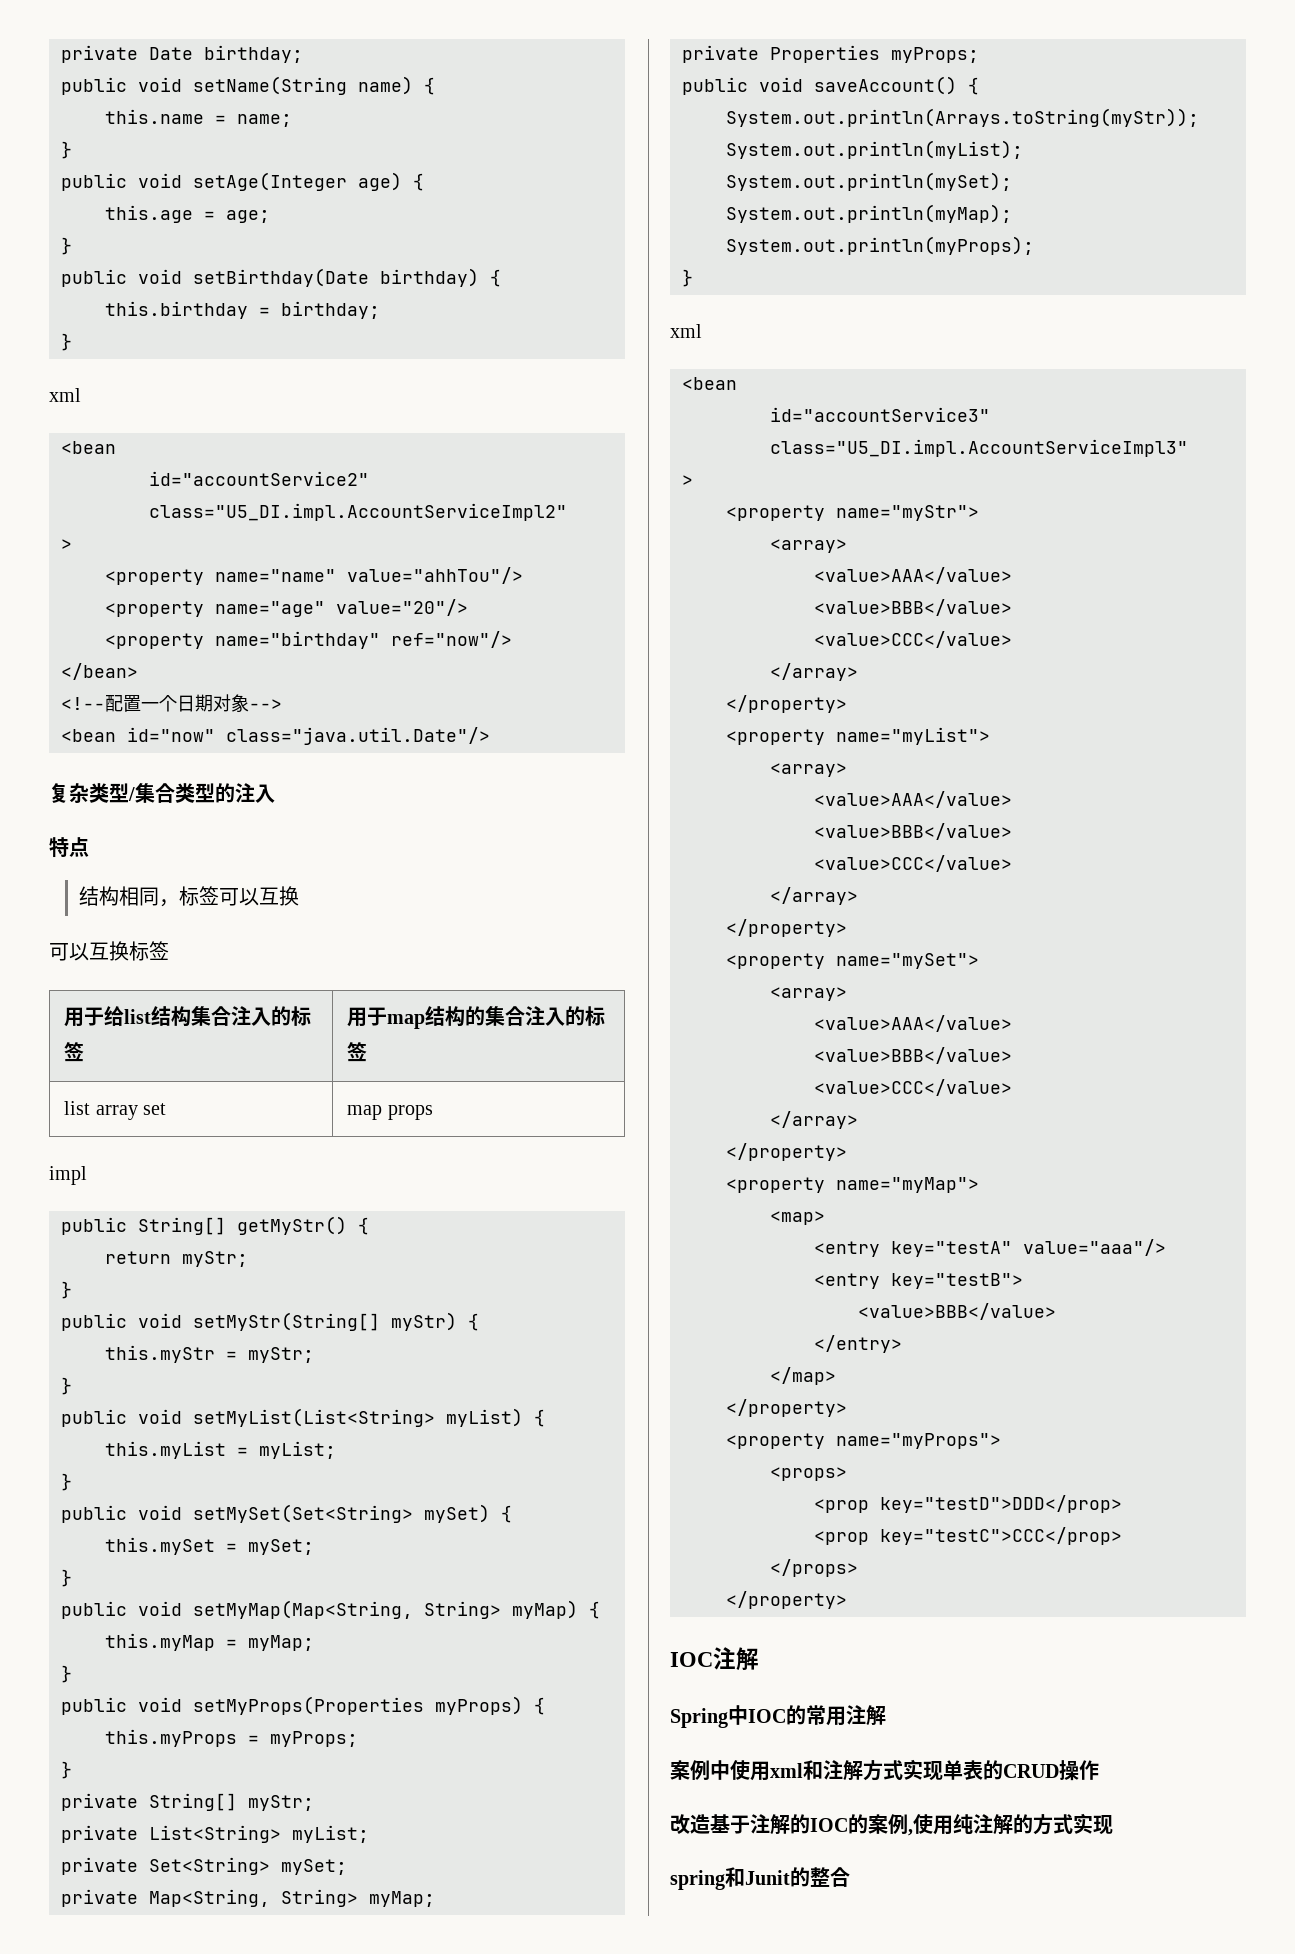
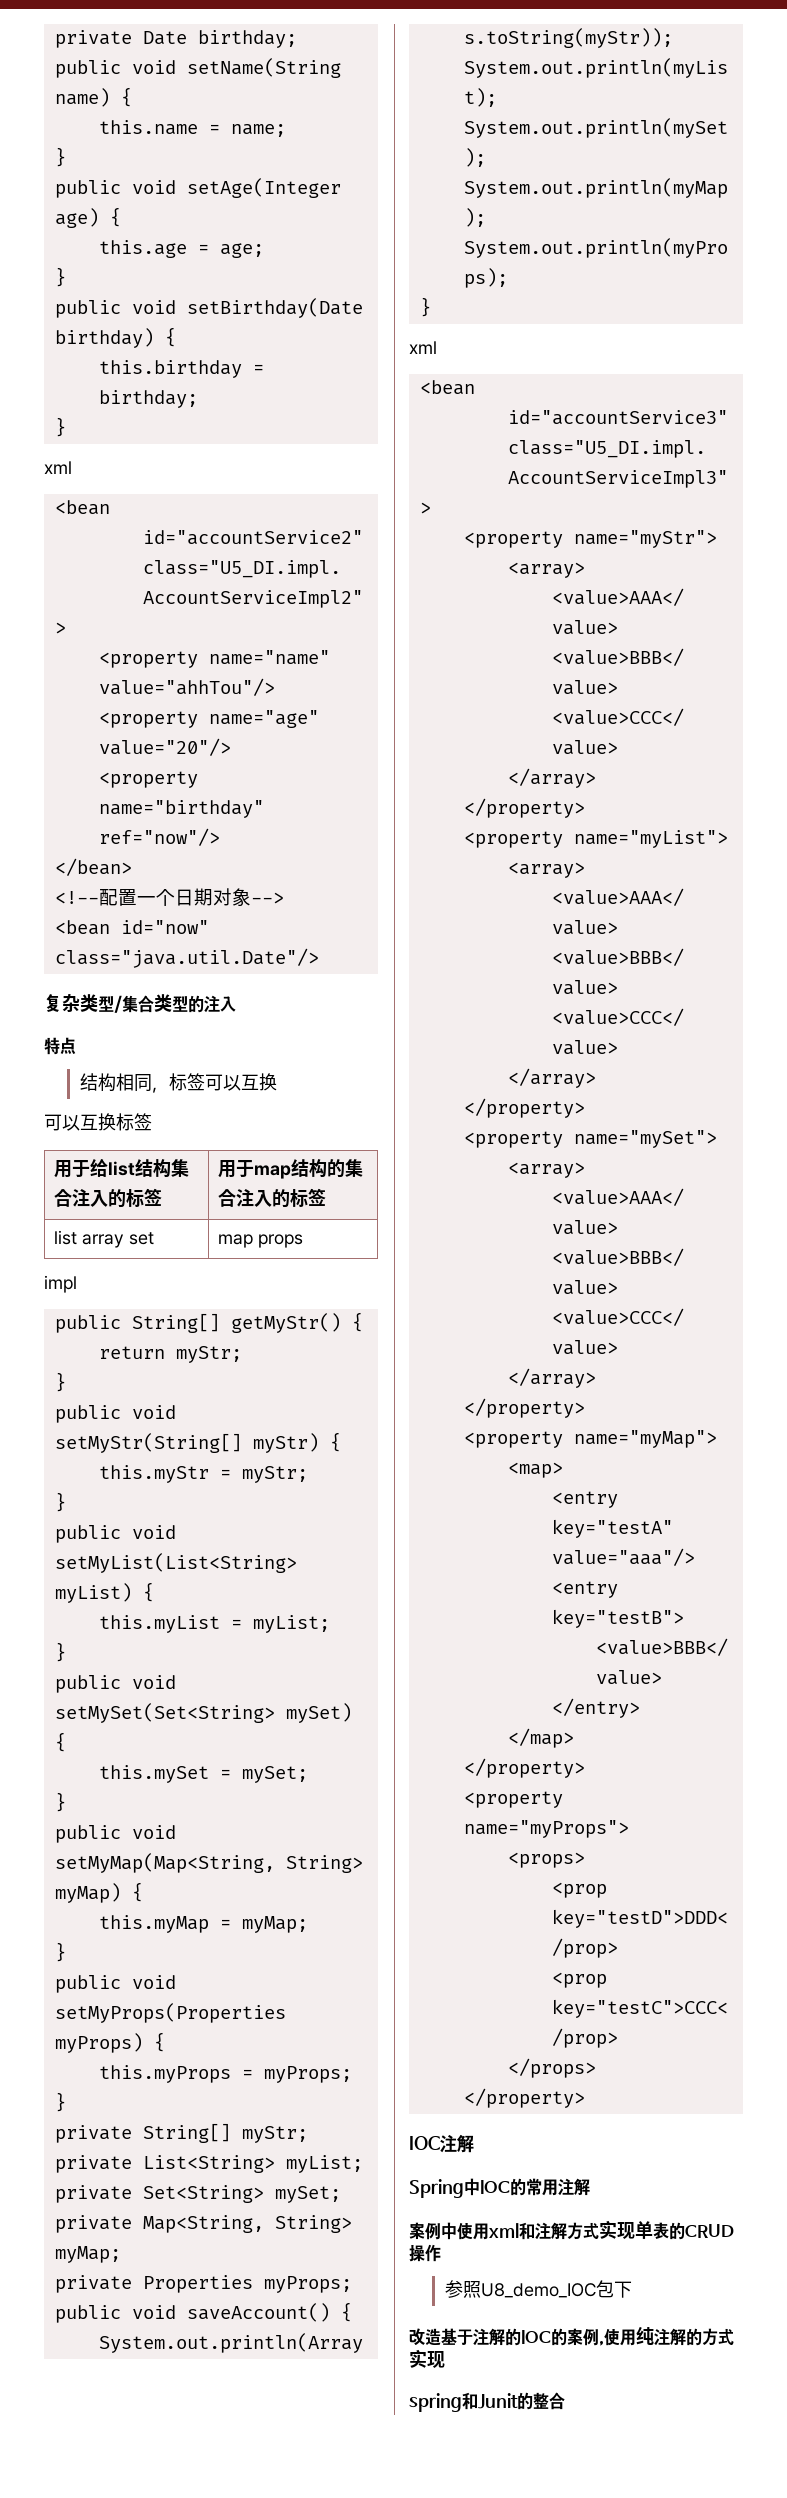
+ 参照U8_demo_IOC包下

